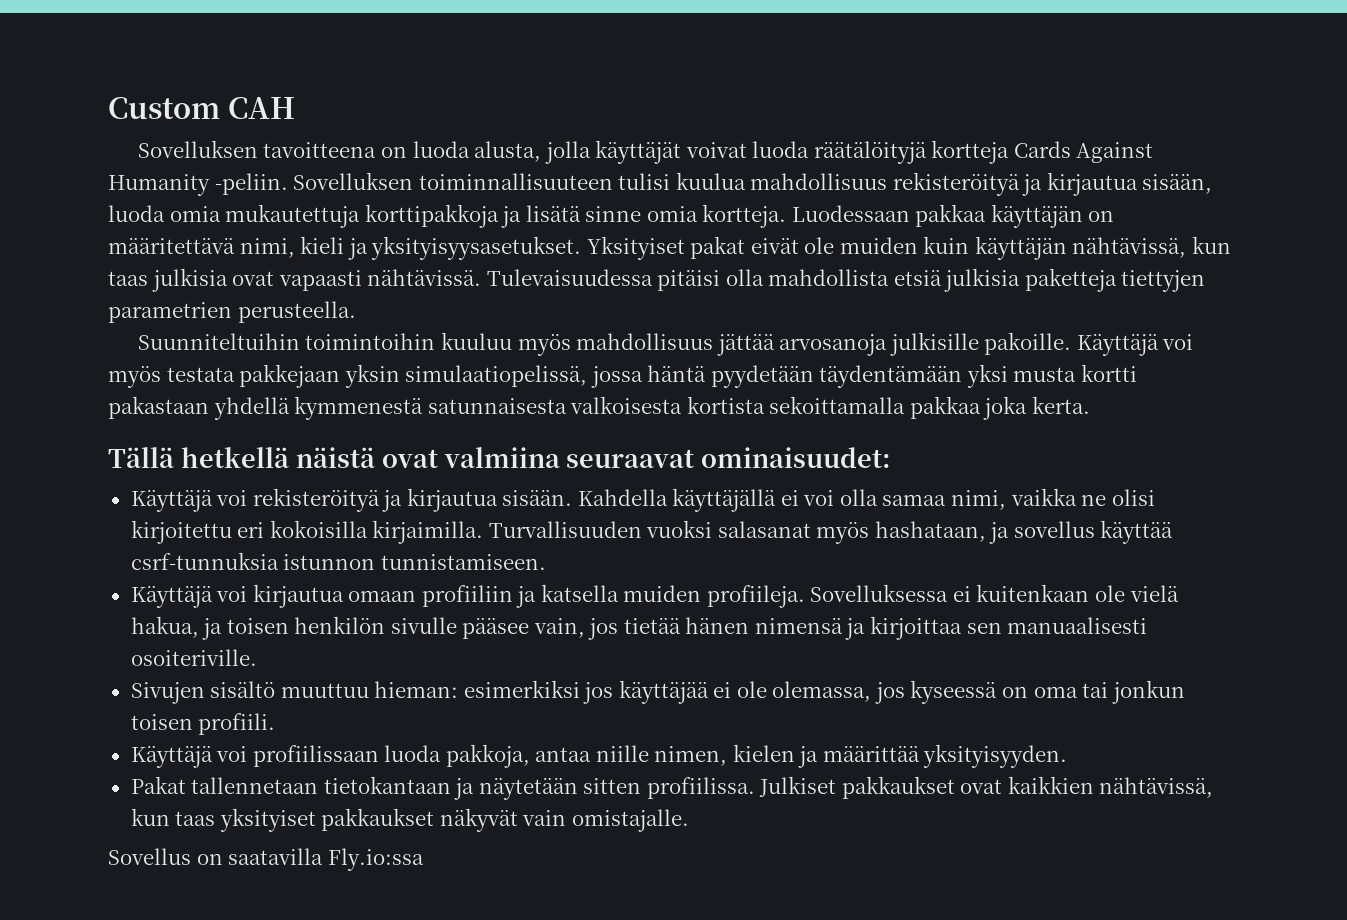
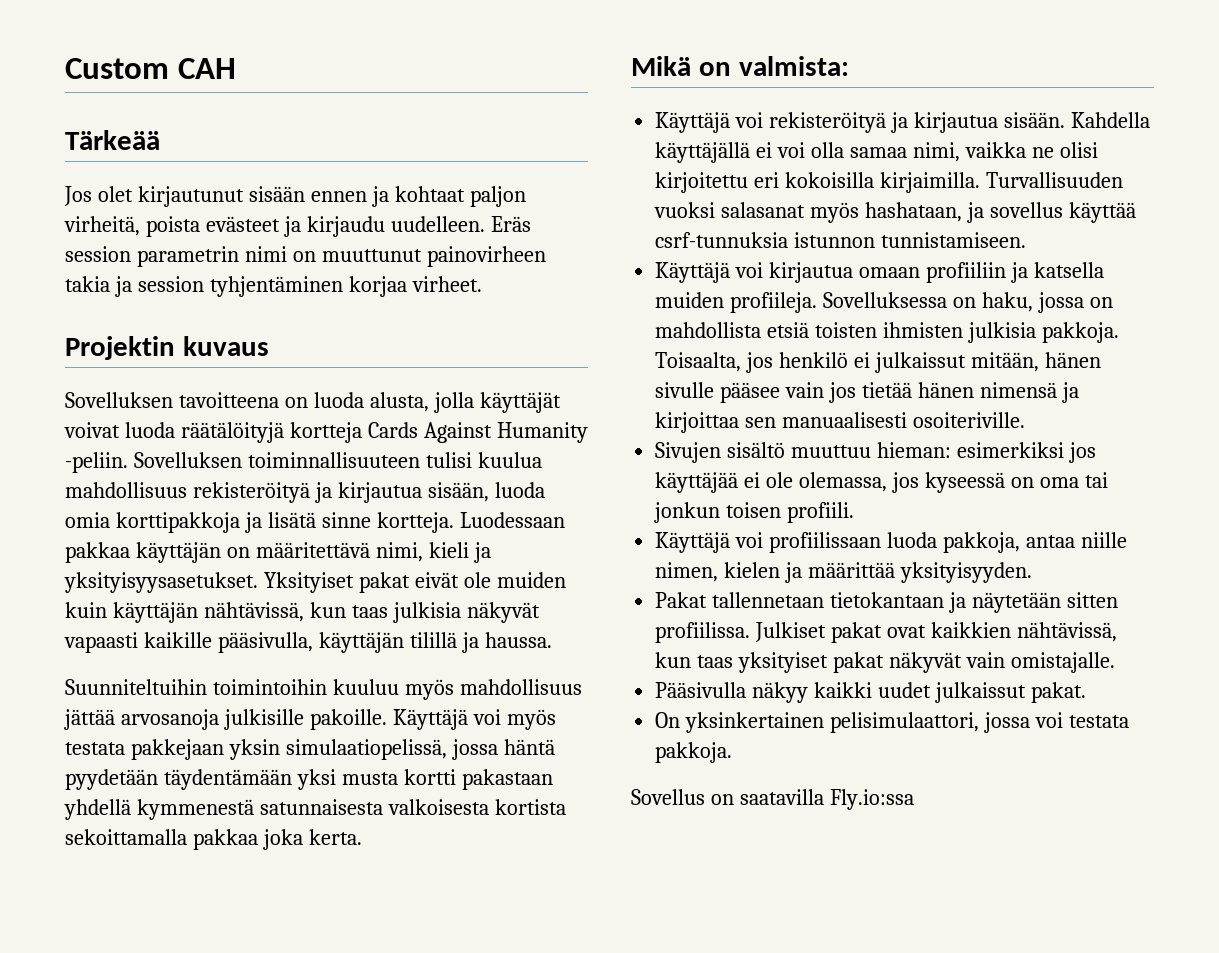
+ Tärkeää
+ Jos olet kirjautunut sisään ennen ja kohtaat paljon virheitä, poista evästeet ja kirjaudu uudelleen. Eräs session parametrin nimi on muuttunut painovirheen takia ja session tyhjentäminen korjaa virheet.
+ Projektin kuvaus
- Sovelluksen toiminnallisuuteen tulisi kuulua mahdollisuus rekisteröityä ja kirjautua sisään, luoda omia mukautettuja korttipakkoja ja lisätä sinne omia kortteja.
+ Sovelluksen toiminnallisuuteen tulisi kuulua mahdollisuus rekisteröityä ja kirjautua sisään, luoda omia korttipakkoja ja lisätä sinne kortteja.
- Yksityiset pakat eivät ole muiden kuin käyttäjän nähtävissä, kun taas julkisia ovat vapaasti nähtävissä. Tulevaisuudessa pitäisi olla mahdollista etsiä julkisia paketteja tiettyjen parametrien perusteella.
+ Yksityiset pakat eivät ole muiden kuin käyttäjän nähtävissä, kun taas julkisia näkyvät vapaasti kaikille pääsivulla, käyttäjän tilillä ja haussa.
- Tällä hetkellä näistä ovat valmiina seuraavat ominaisuudet:
+ Mikä on valmista:
- Sovelluksessa ei kuitenkaan ole vielä hakua, ja toisen henkilön sivulle pääsee vain, jos tietää hänen nimensä ja kirjoittaa sen manuaalisesti osoiteriville.
+ Sovelluksessa on haku, jossa on mahdollista etsiä toisten ihmisten julkisia pakkoja. Toisaalta, jos henkilö ei julkaissut mitään, hänen sivulle pääsee vain jos tietää hänen nimensä ja kirjoittaa sen manuaalisesti osoiteriville.
- Julkiset pakkaukset ovat kaikkien nähtävissä, kun taas yksityiset pakkaukset näkyvät vain omistajalle.
+ Julkiset pakat ovat kaikkien nähtävissä, kun taas yksityiset pakat näkyvät vain omistajalle.
+ Pääsivulla näkyy kaikki uudet julkaissut pakat.
+ On yksinkertainen pelisimulaattori, jossa voi testata pakkoja.

